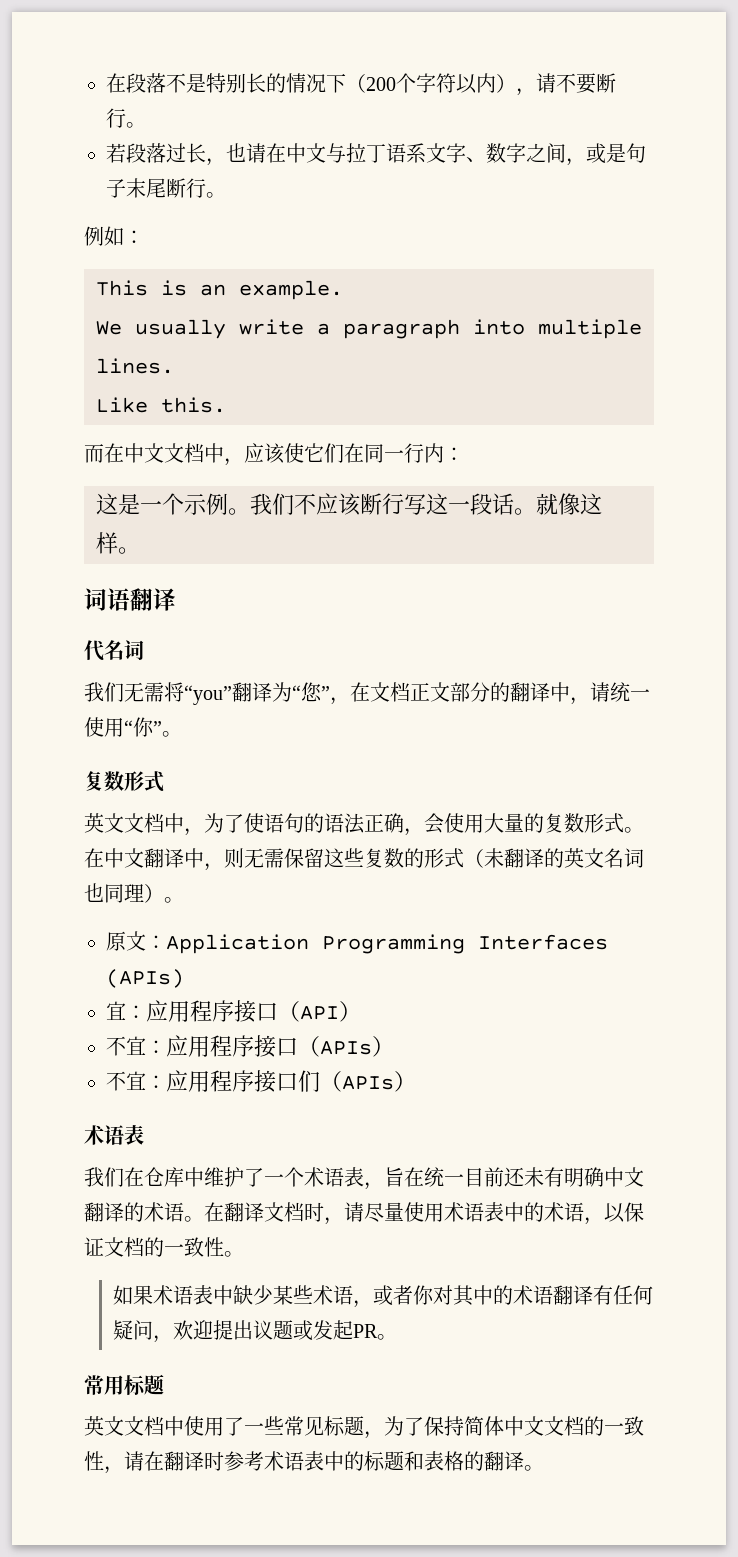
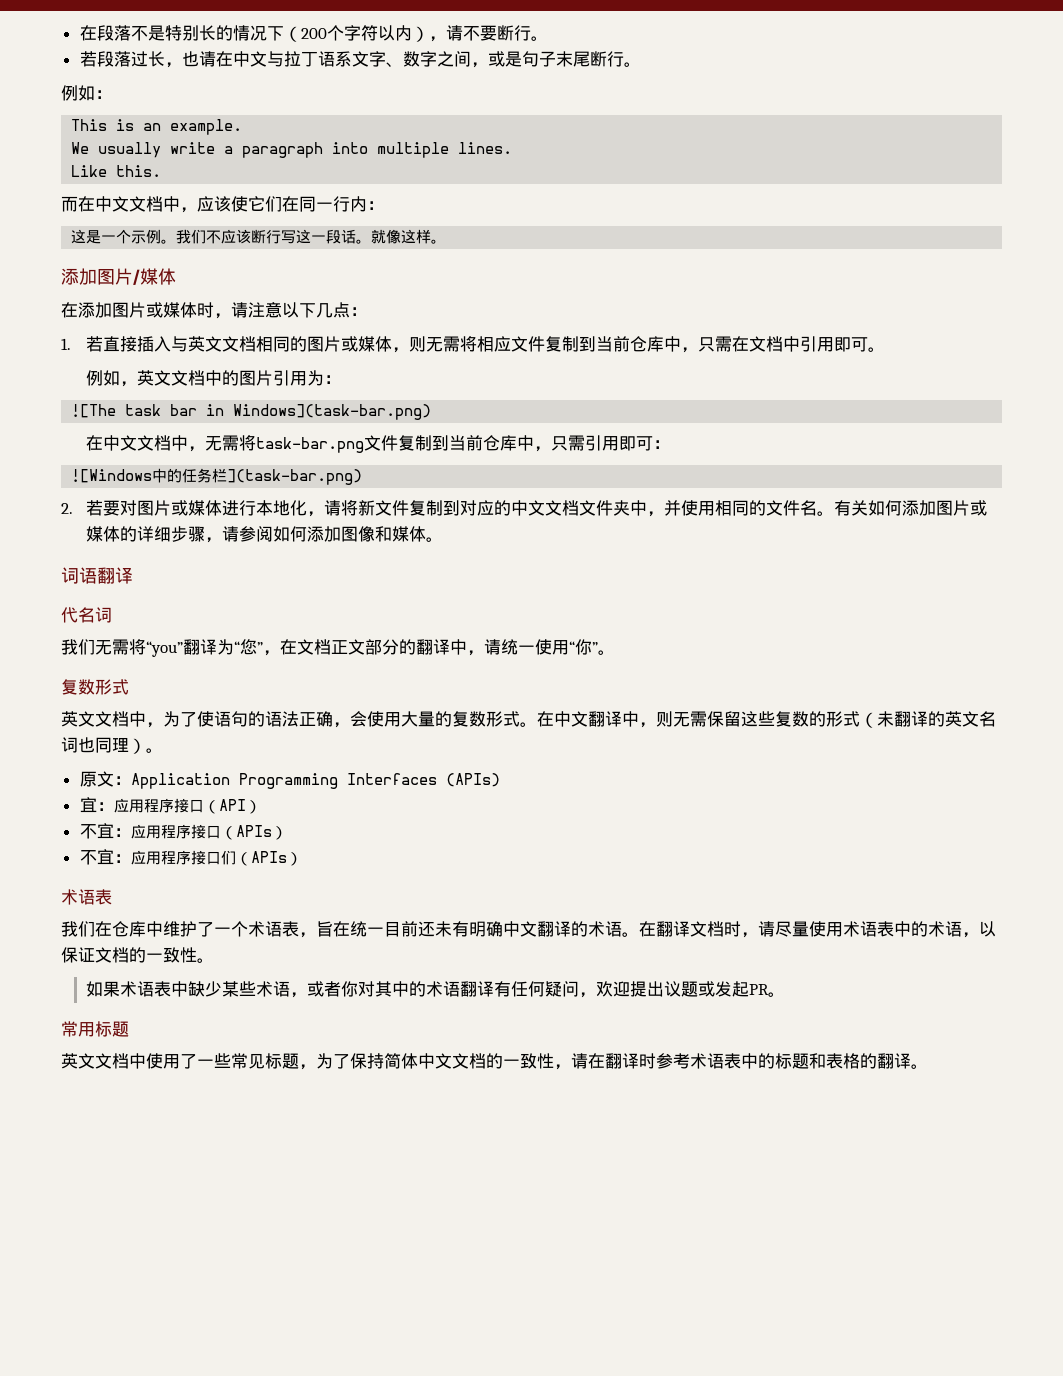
+ 添加图片/媒体
+ 在添加图片或媒体时，请注意以下几点：
+ 1.若直接插入与英文文档相同的图片或媒体，则无需将相应文件复制到当前仓库中，只需在文档中引用即可。
+ 例如，英文文档中的图片引用为：
+ ![The task bar in Windows](task-bar.png)
+ 在中文文档中，无需将task-bar.png文件复制到当前仓库中，只需引用即可：
+ ![Windows中的任务栏](task-bar.png)
+ 2.若要对图片或媒体进行本地化，请将新文件复制到对应的中文文档文件夹中，并使用相同的文件名。有关如何添加图片或媒体的详细步骤，请参阅如何添加图像和媒体。

